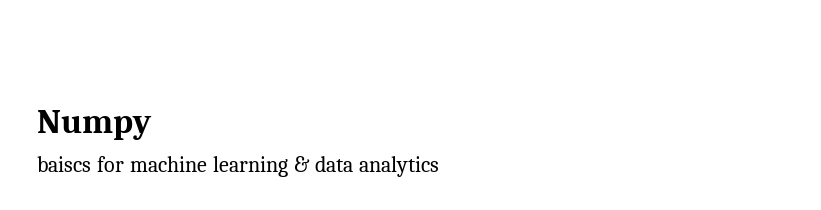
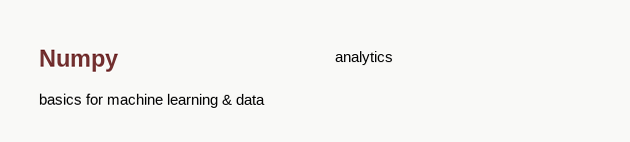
- baiscs for machine learning & data analytics
+ basics for machine learning & data analytics

